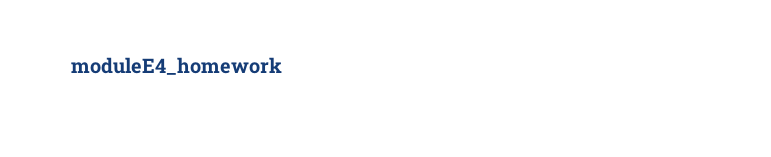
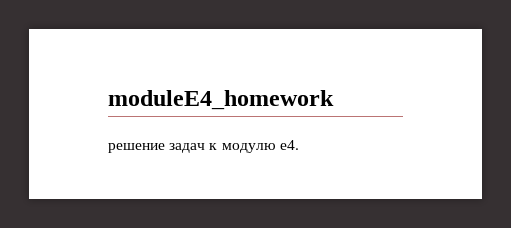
+ решение задач к модулю e4.

